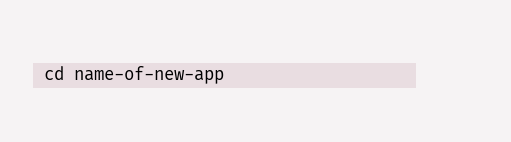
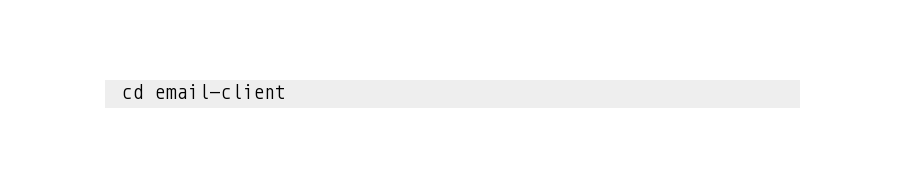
- cd name-of-new-app
+ cd email-client

